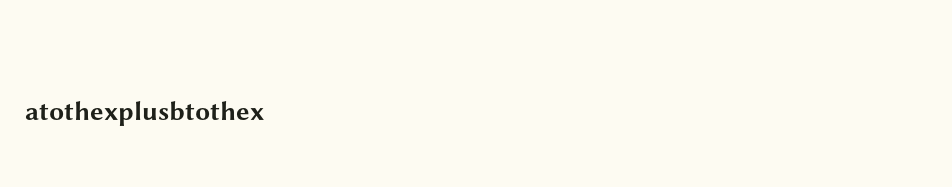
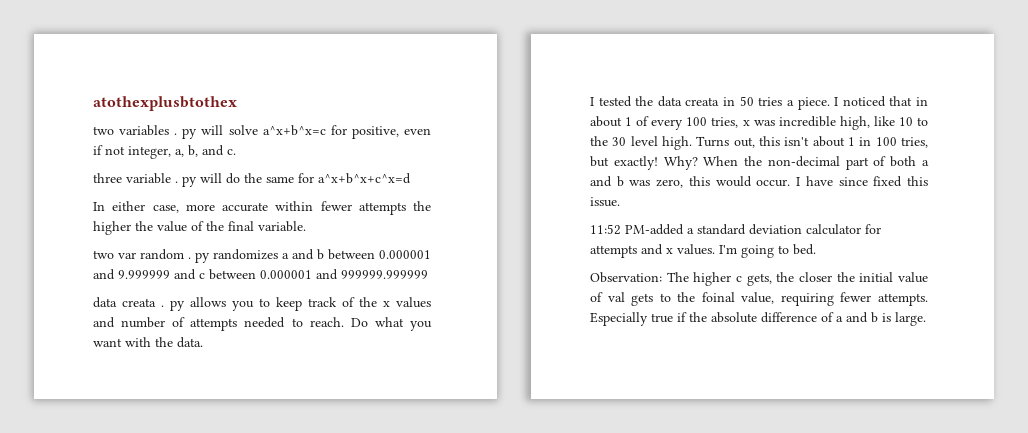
+ two variables . py will solve a^x+b^x=c for positive, even if not integer, a, b, and c.
+ three variable . py will do the same for a^x+b^x+c^x=d
+ In either case, more accurate within fewer attempts the higher the value of the final variable.
+ two var random . py randomizes a and b between 0.000001 and 9.999999 and c between 0.000001 and 999999.999999
+ data creata . py allows you to keep track of the x values and number of attempts needed to reach. Do what you want with the data.
+ I tested the data creata in 50 tries a piece. I noticed that in about 1 of every 100 tries, x was incredible high, like 10 to the 30 level high. Turns out, this isn't about 1 in 100 tries, but exactly! Why? When the non-decimal part of both a and b was zero, this would occur. I have since fixed this issue.
+ 11:52 PM-added a standard deviation calculator for attempts and x values. I'm going to bed.
+ Observation: The higher c gets, the closer the initial value of val gets to the foinal value, requiring fewer attempts. Especially true if the absolute difference of a and b is large.

